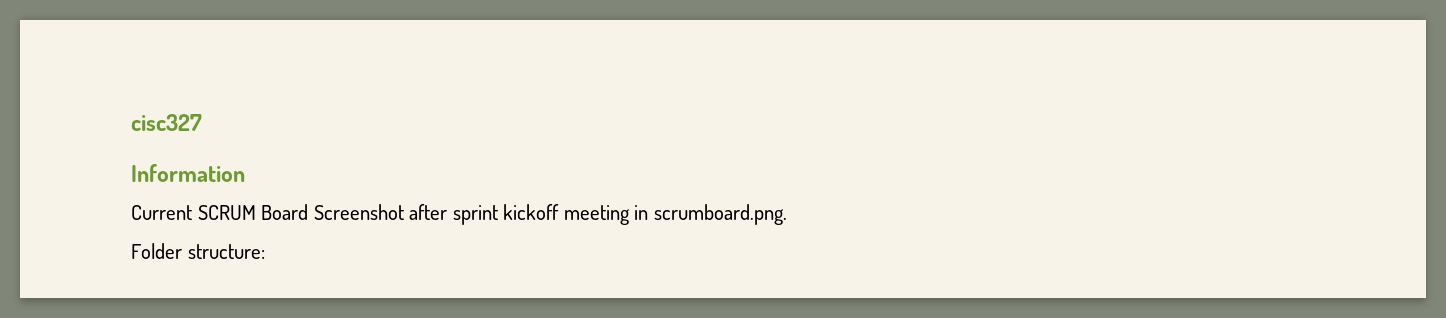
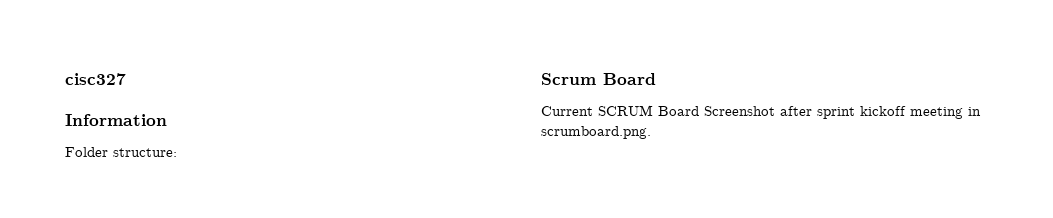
+ Folder structure:
+ Scrum Board
- Folder structure:

